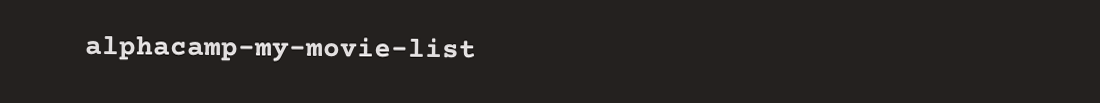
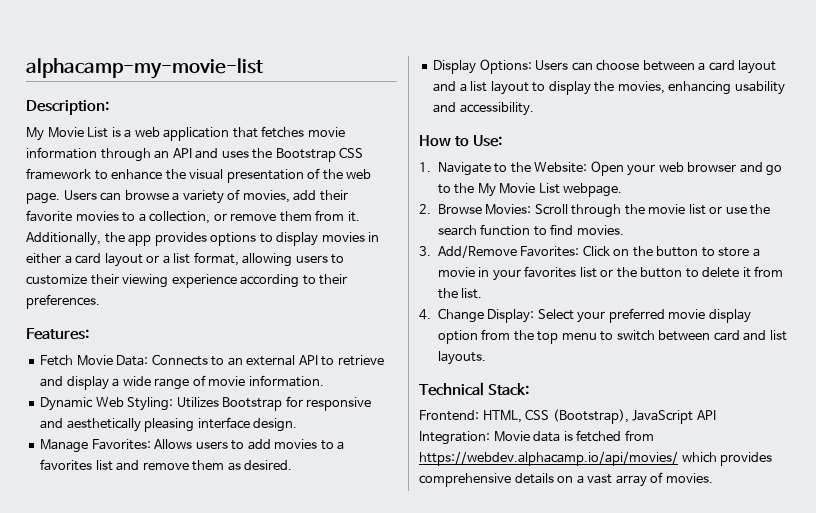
+ Description:
+ My Movie List is a web application that fetches movie information through an API and uses the Bootstrap CSS framework to enhance the visual presentation of the web page. Users can browse a variety of movies, add their favorite movies to a collection, or remove them from it. Additionally, the app provides options to display movies in either a card layout or a list format, allowing users to customize their viewing experience according to their preferences.
+ Features:
+ Fetch Movie Data: Connects to an external API to retrieve and display a wide range of movie information.
+ Dynamic Web Styling: Utilizes Bootstrap for responsive and aesthetically pleasing interface design.
+ Manage Favorites: Allows users to add movies to a favorites list and remove them as desired.
+ Display Options: Users can choose between a card layout and a list layout to display the movies, enhancing usability and accessibility.
+ How to Use:
+ 1. Navigate to the Website: Open your web browser and go to the My Movie List webpage.
+ 2. Browse Movies: Scroll through the movie list or use the search function to find movies.
+ 3. Add/Remove Favorites: Click on the button to store a movie in your favorites list or the button to delete it from the list.
+ 4. Change Display: Select your preferred movie display option from the top menu to switch between card and list layouts.
+ Technical Stack:
+ Frontend: HTML, CSS (Bootstrap), JavaScript API Integration: Movie data is fetched from https://webdev.alphacamp.io/api/movies/ which provides comprehensive details on a vast array of movies.

